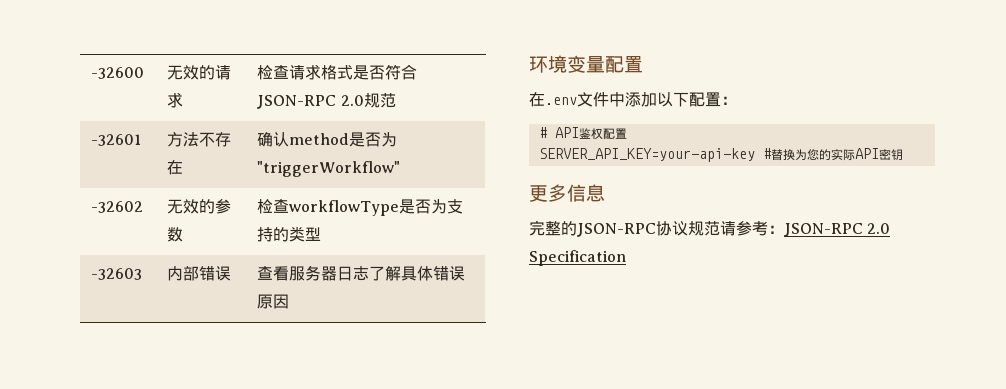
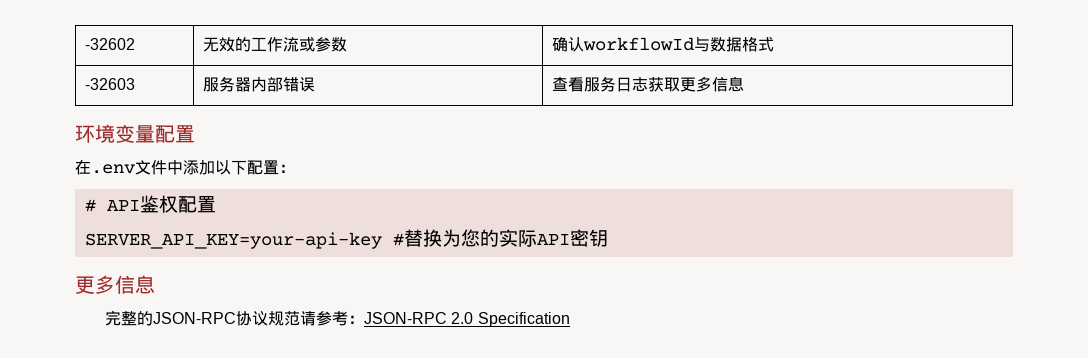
- -32600 | 无效的请求 | 检查请求格式是否符合JSON-RPC 2.0规范
- -32601 | 方法不存在 | 确认method是否为"triggerWorkflow"
- -32602 | 无效的参数 | 检查workflowType是否为支持的类型
+ -32602 | 无效的工作流或参数 | 确认workflowId与数据格式
- -32603 | 内部错误 | 查看服务器日志了解具体错误原因
+ -32603 | 服务器内部错误 | 查看服务日志获取更多信息

